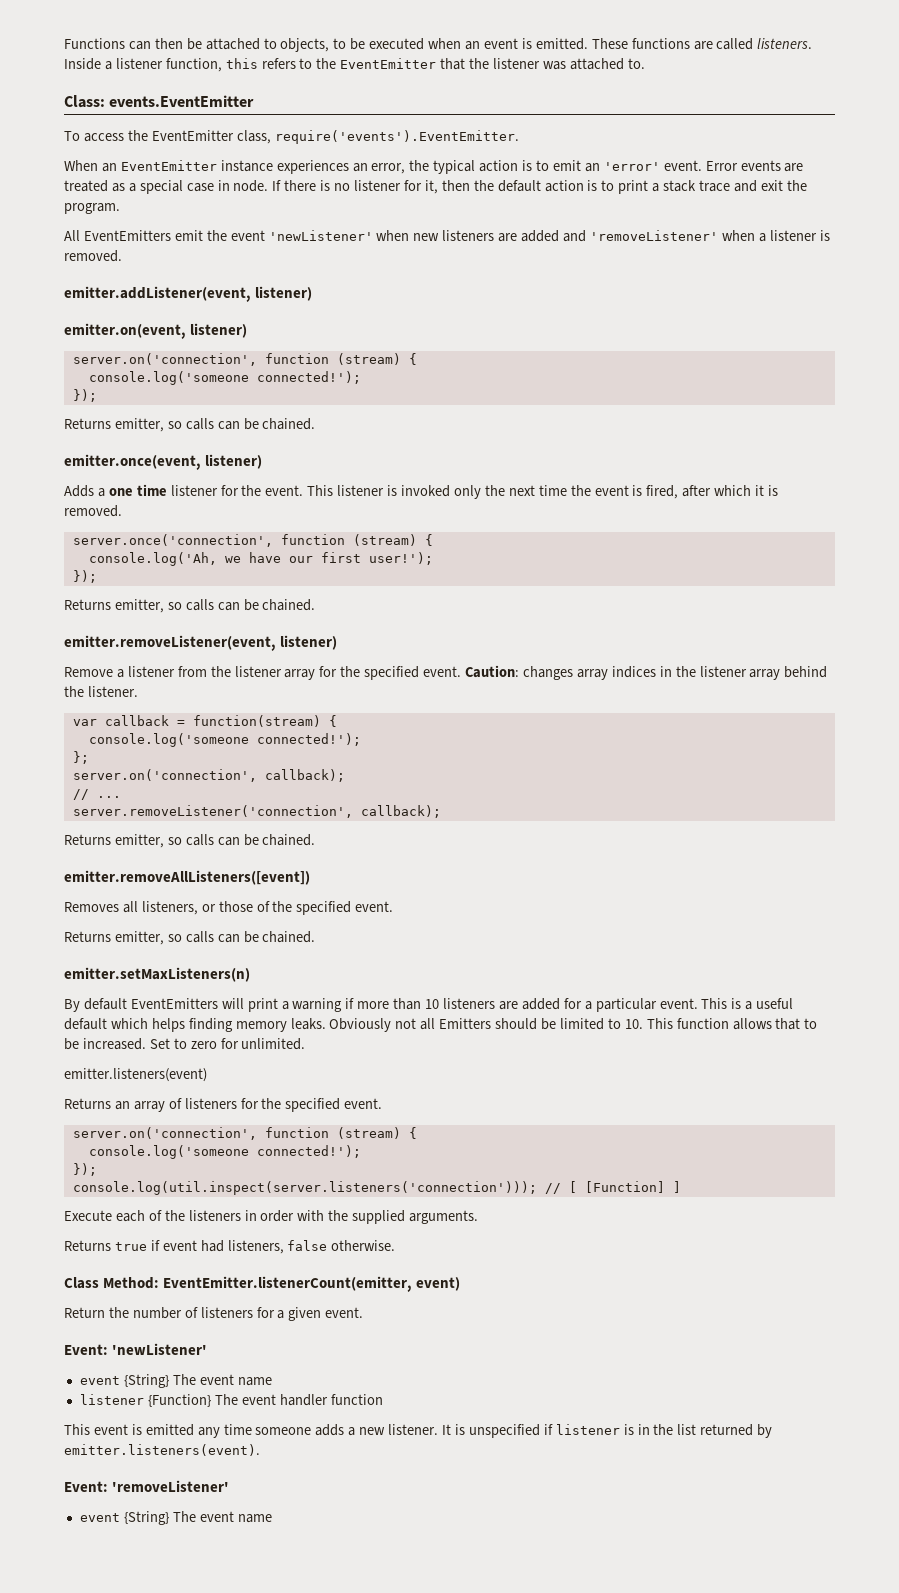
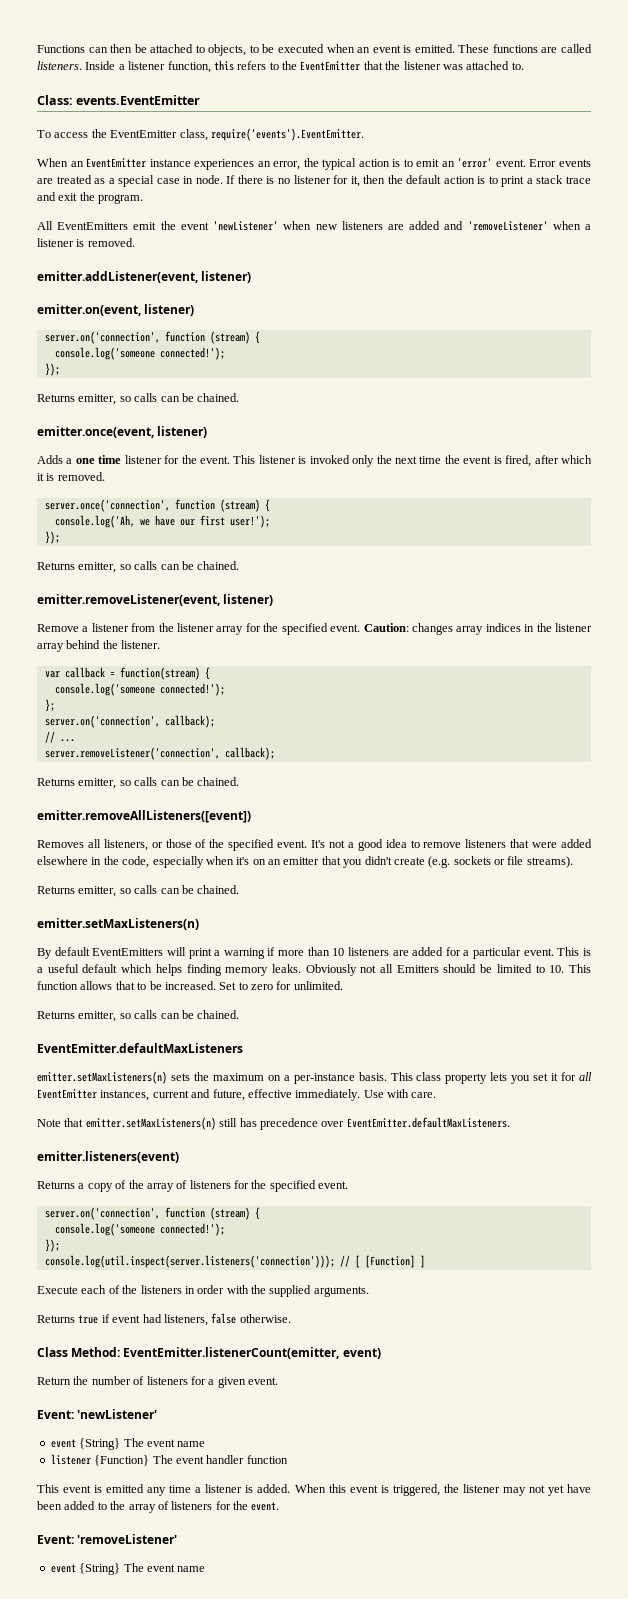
+ It's not a good idea to remove listeners that were added elsewhere in the code, especially when it's on an emitter that you didn't create (e.g. sockets or file streams).
  Set to zero for unlimited.
+ Returns emitter, so calls can be chained.
+ EventEmitter.defaultMaxListeners
+ emitter.setMaxListeners(n) sets the maximum on a per-instance basis. This class property lets you set it for all EventEmitter instances, current and future, effective immediately. Use with care.
+ Note that emitter.setMaxListeners(n) still has precedence over EventEmitter.defaultMaxListeners.
  emitter.listeners(event)
- Returns an array of listeners for the specified event.
+ Returns a copy of the array of listeners for the specified event.
- This event is emitted any time someone adds a new listener. It is unspecified if listener is in the list returned by emitter.listeners(event).
+ This event is emitted any time a listener is added. When this event is triggered, the listener may not yet have been added to the array of listeners for the event.

